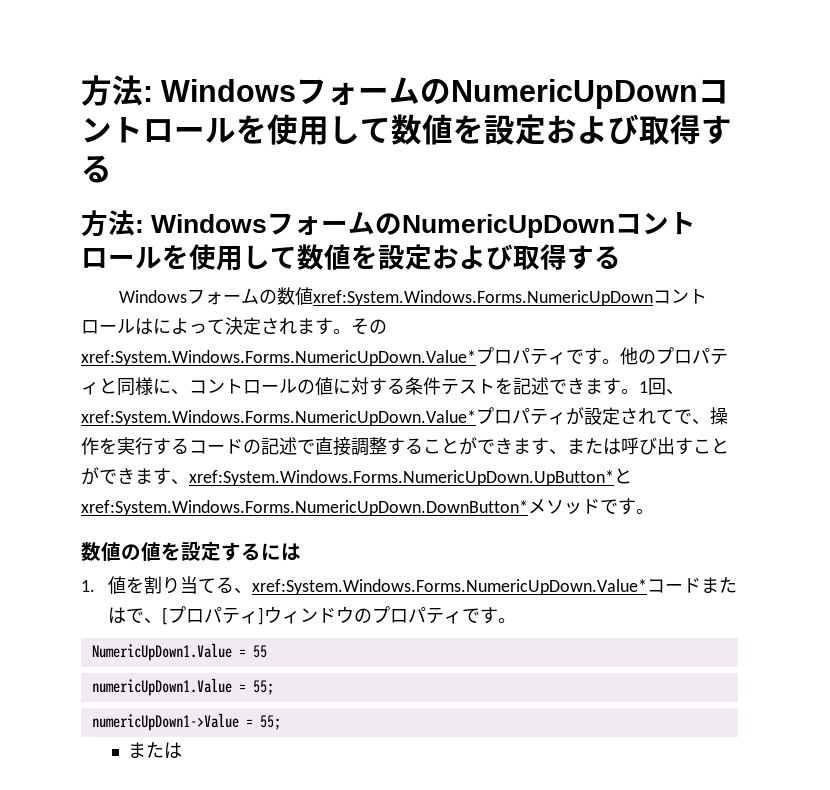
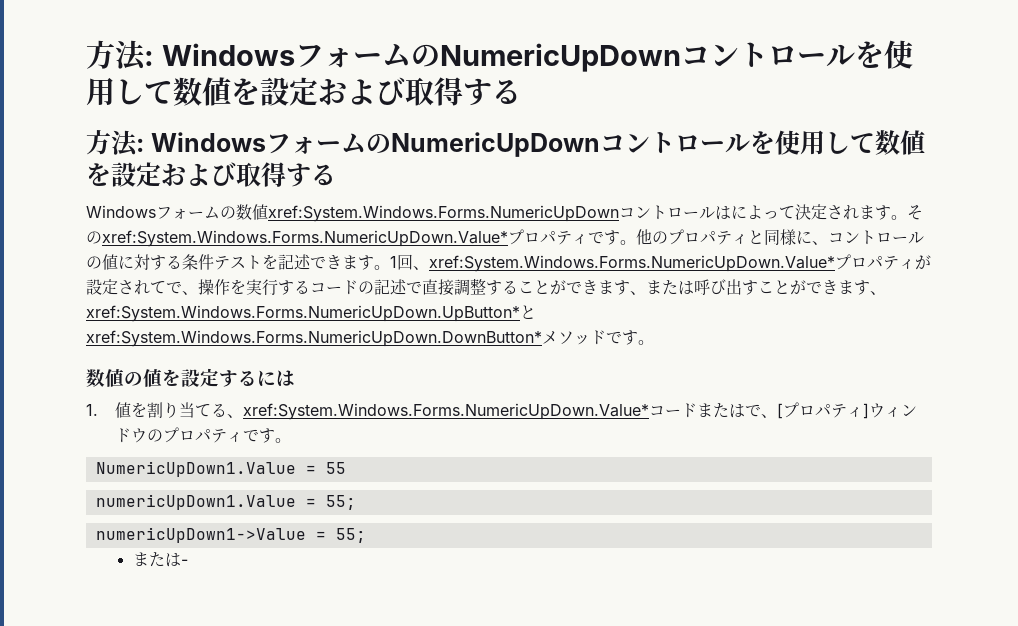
  numericUpDown1->Value = 55;
- または
+ または-

